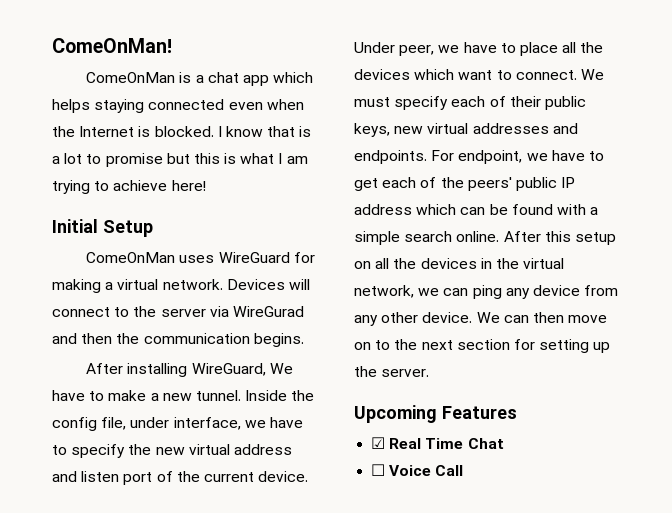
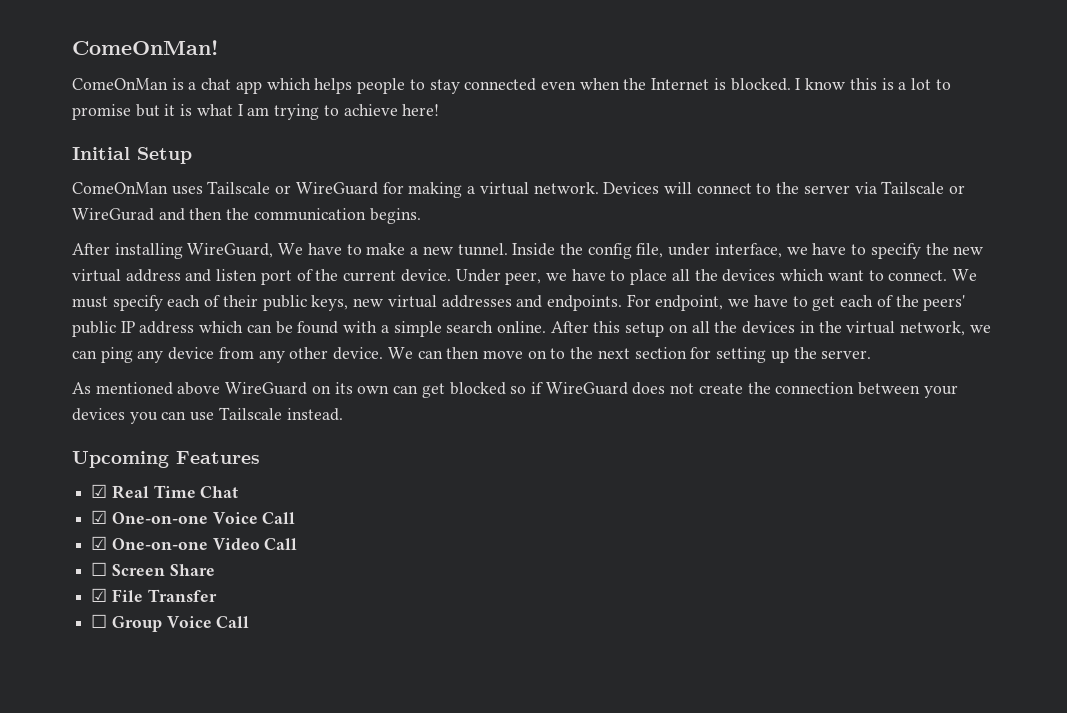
- ComeOnMan is a chat app which helps staying connected even when the Internet is blocked.
+ ComeOnMan is a chat app which helps people to stay connected even when the Internet is blocked.
- I know that is a lot to promise but this is what I am trying to achieve here!
+ I know this is a lot to promise but it is what I am trying to achieve here!
- ComeOnMan uses WireGuard for making a virtual network.
+ ComeOnMan uses Tailscale or WireGuard for making a virtual network.
- Devices will connect to the server via WireGurad and then the communication begins.
+ Devices will connect to the server via Tailscale or WireGurad and then the communication begins.
+ As mentioned above WireGuard on its own can get blocked so if WireGuard does not create the connection between your devices you can use Tailscale instead.
- ☐ Voice Call
+ ☑ One-on-one Voice Call
+ ☑ One-on-one Video Call
+ ☐ Screen Share
+ ☑ File Transfer
+ ☐ Group Voice Call

